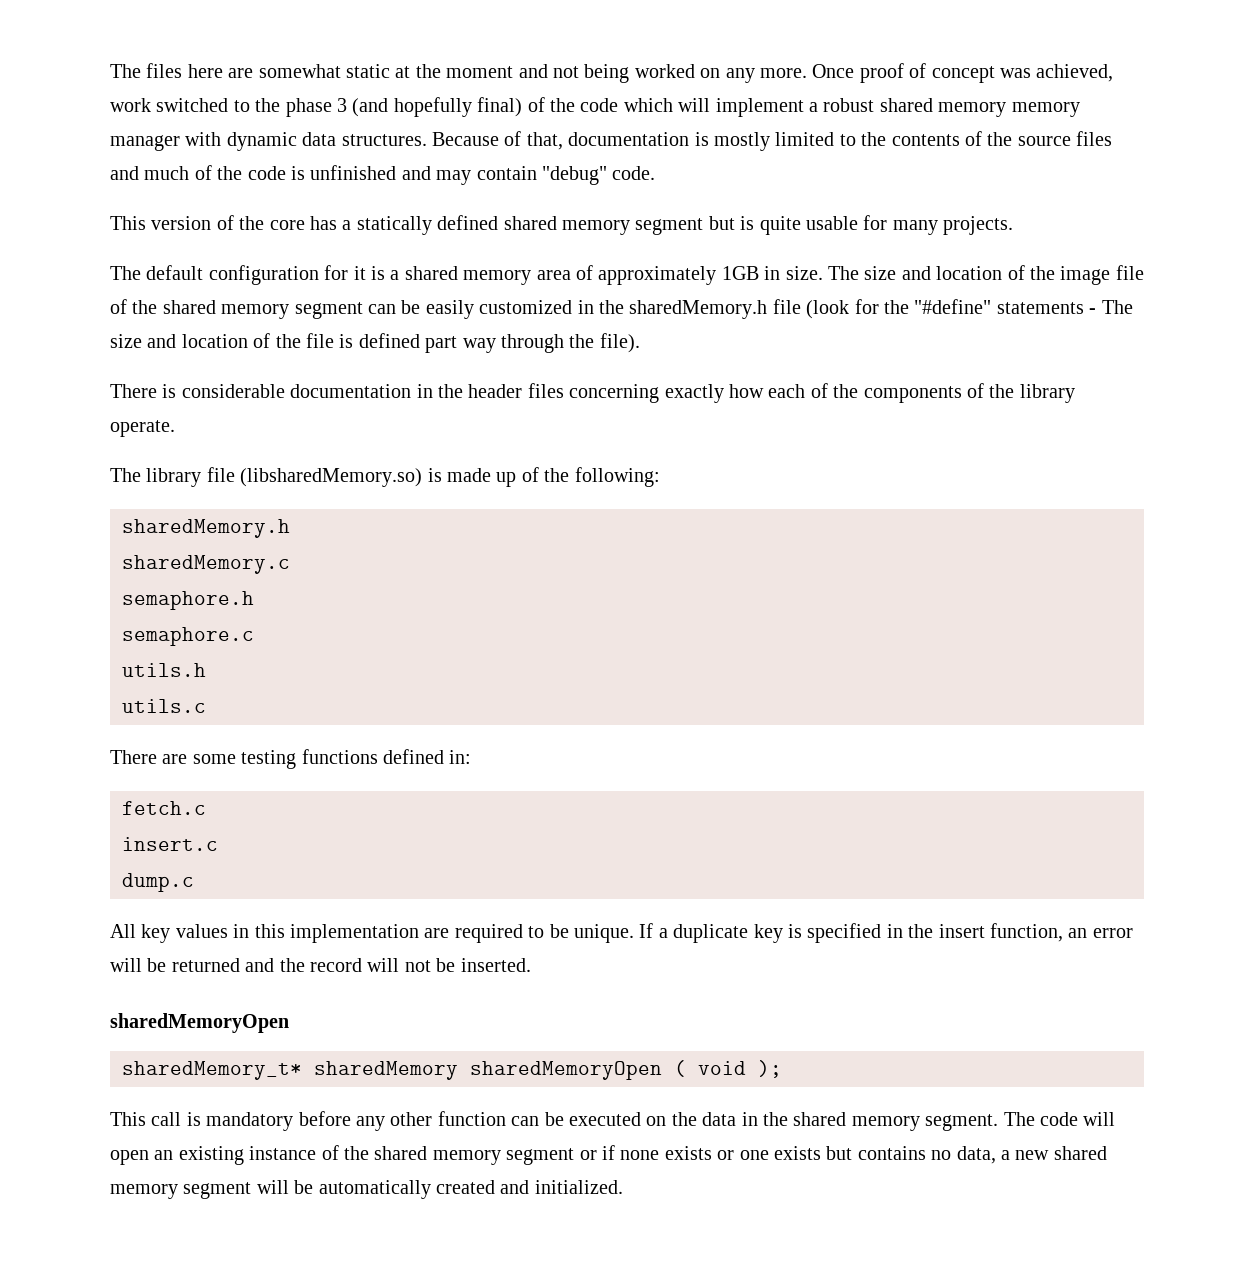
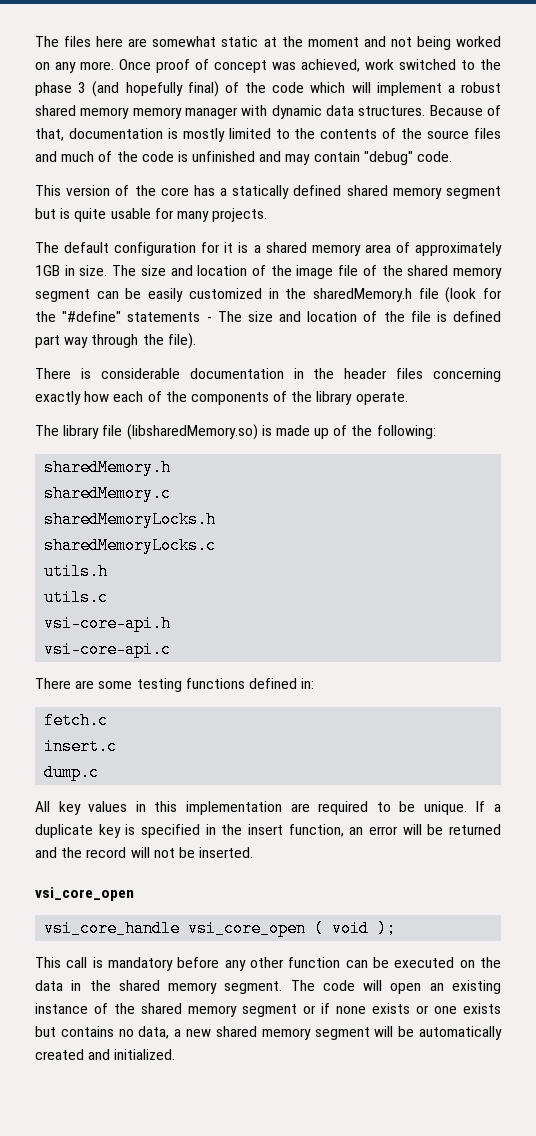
- semaphore.h
- semaphore.c
+ sharedMemoryLocks.h
+ sharedMemoryLocks.c
+ vsi-core-api.h
+ vsi-core-api.c
  If a duplicate key is specified in the insert function, an error will be returned and the record will not be inserted.
- sharedMemoryOpen
- sharedMemory_t* sharedMemory sharedMemoryOpen ( void );
+ vsi_core_open
+ vsi_core_handle vsi_core_open ( void );

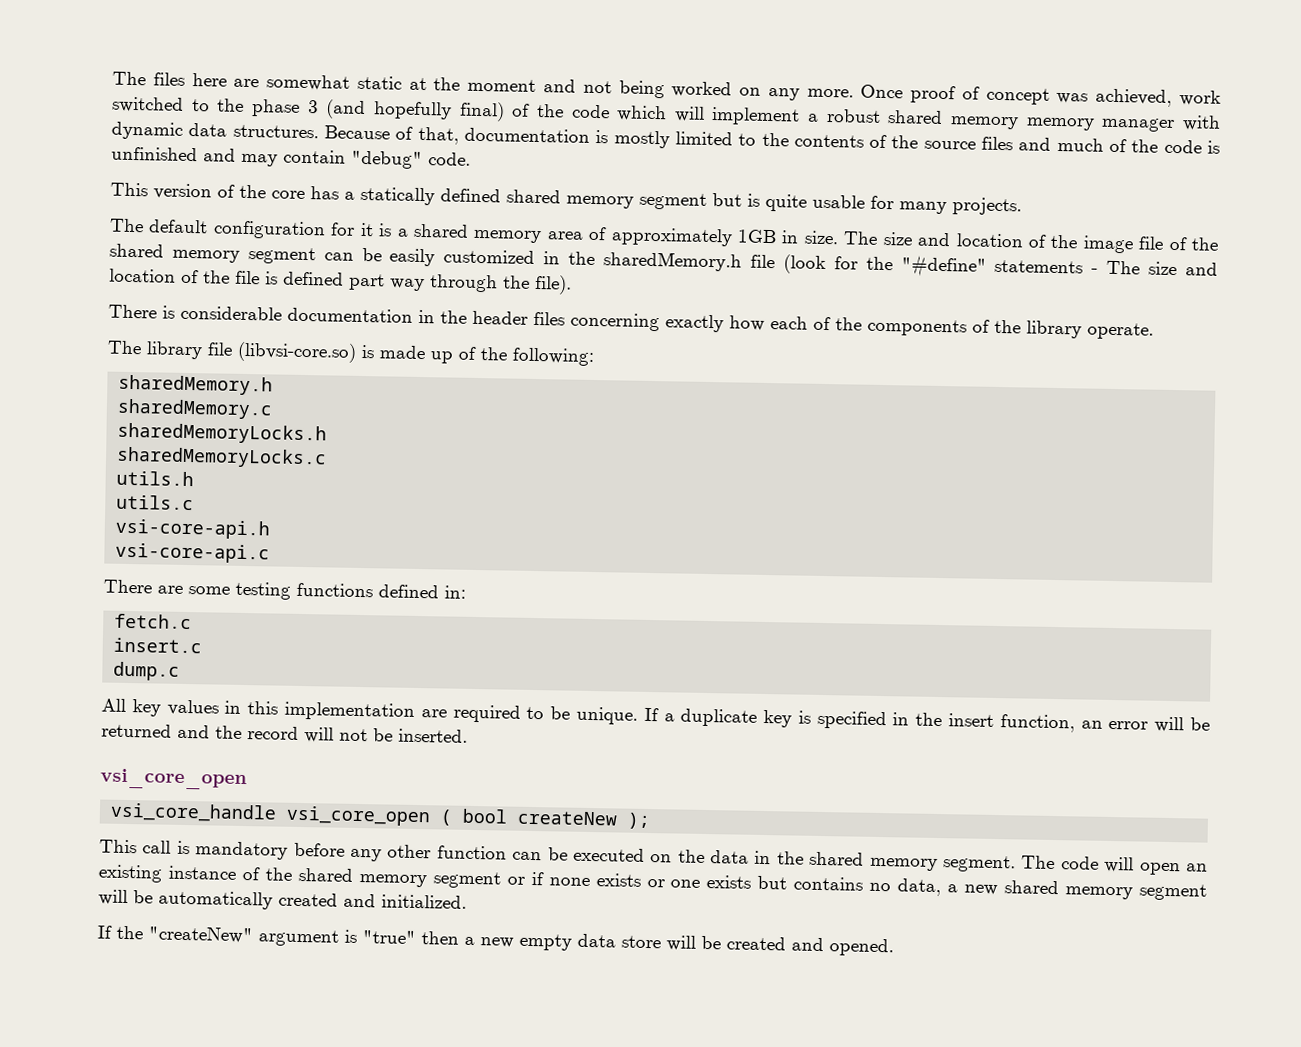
- The library file (libsharedMemory.so) is made up of the following:
+ The library file (libvsi-core.so) is made up of the following:
- vsi_core_handle vsi_core_open ( void );
+ vsi_core_handle vsi_core_open ( bool createNew );
+ If the "createNew" argument is "true" then a new empty data store will be created and opened.

